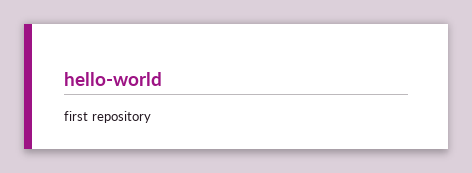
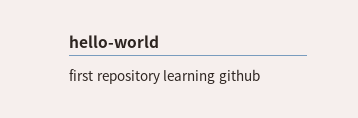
- first repository
+ first repository learning github

